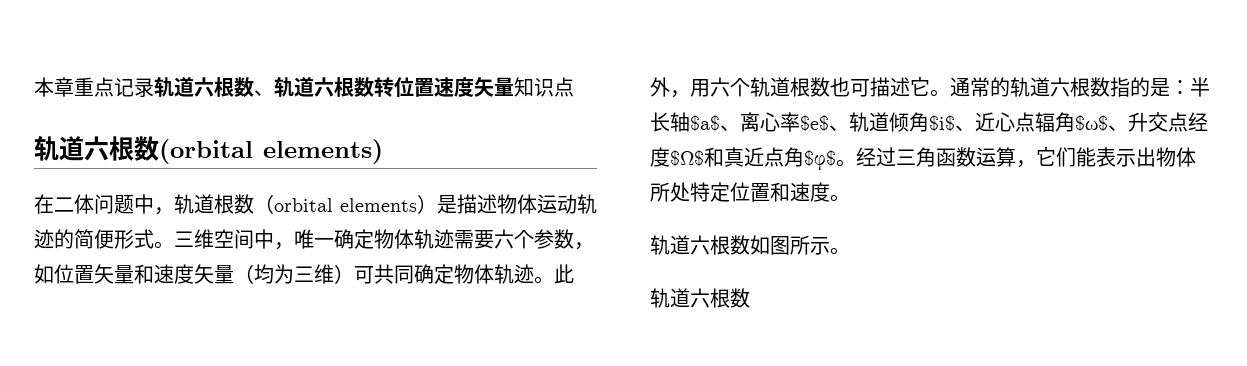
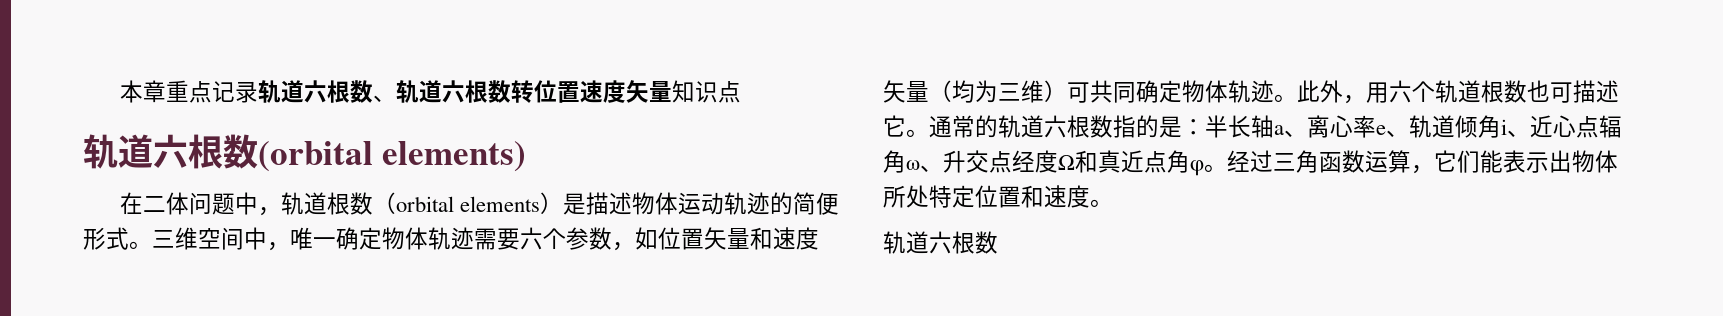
- 通常的轨道六根数指的是：半长轴$a$、离心率$e$、轨道倾角$i$、近心点辐角$ω$、升交点经度$Ω$和真近点角$φ$。
+ 通常的轨道六根数指的是：半长轴a、离心率e、轨道倾角i、近心点辐角ω、升交点经度Ω和真近点角φ。
- 轨道六根数如图所示。

